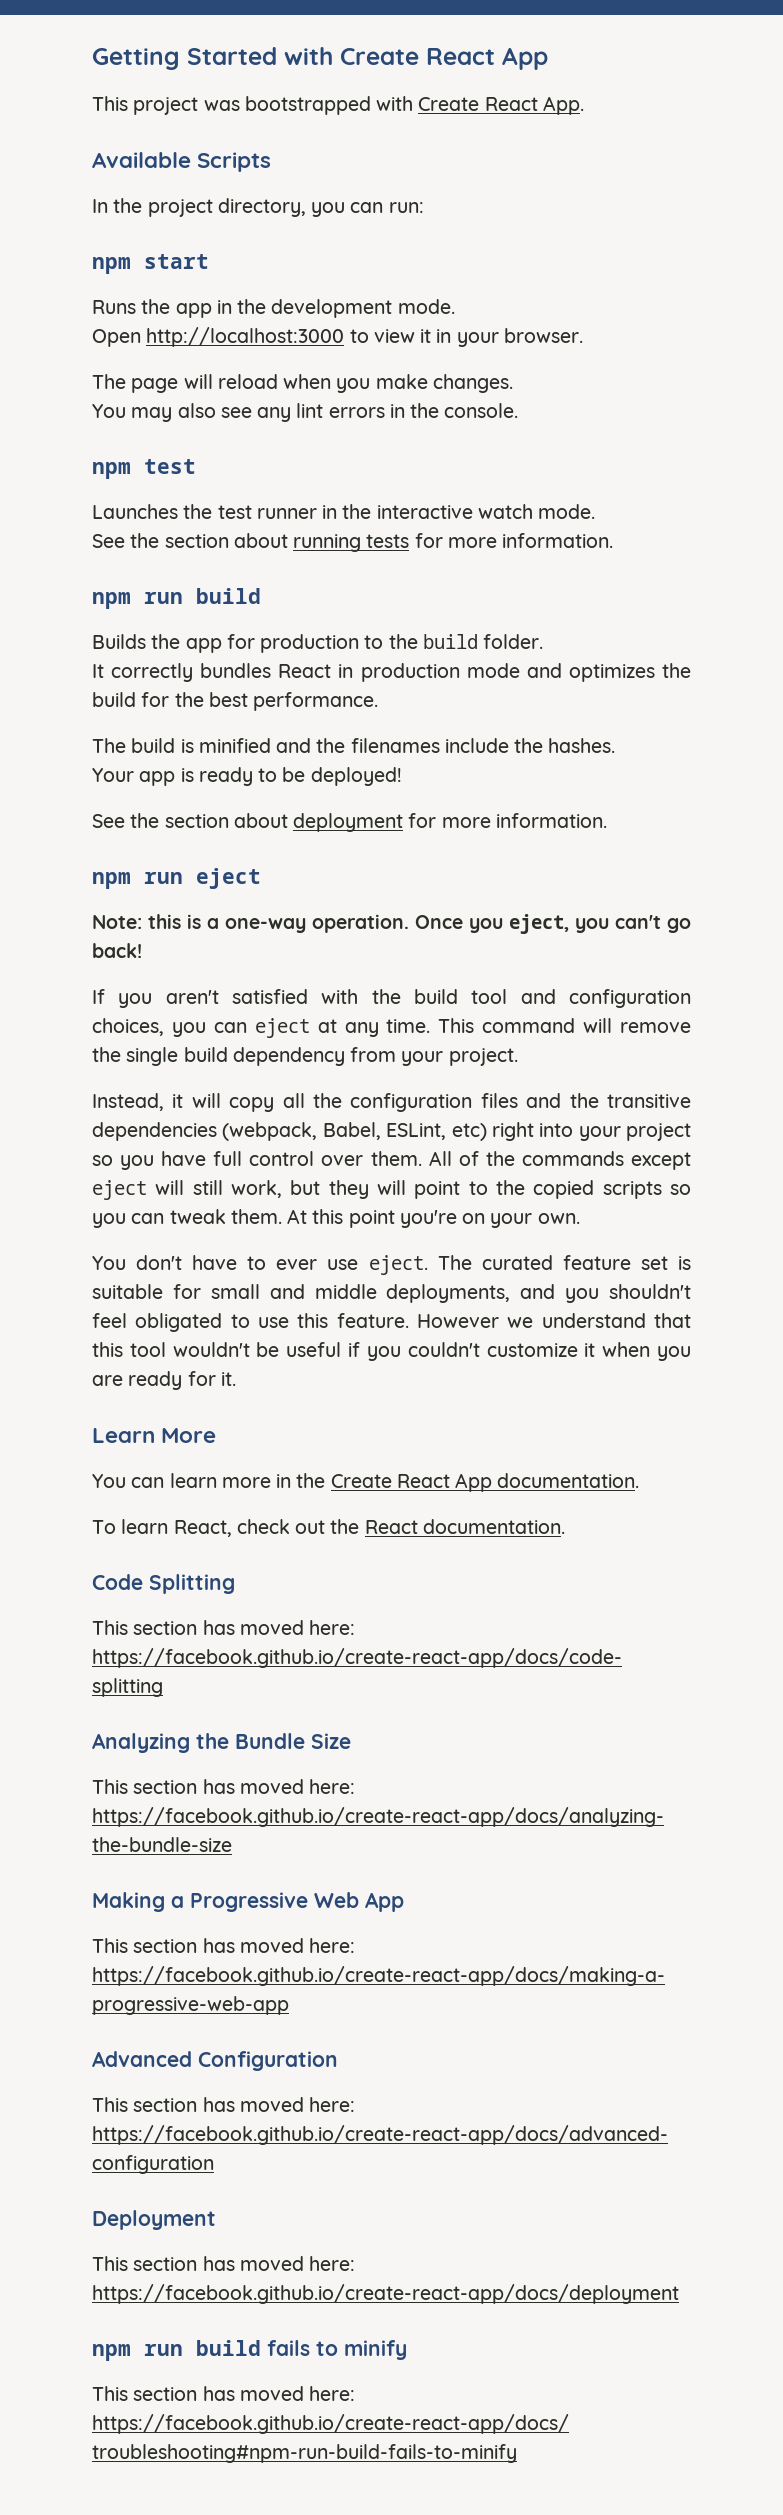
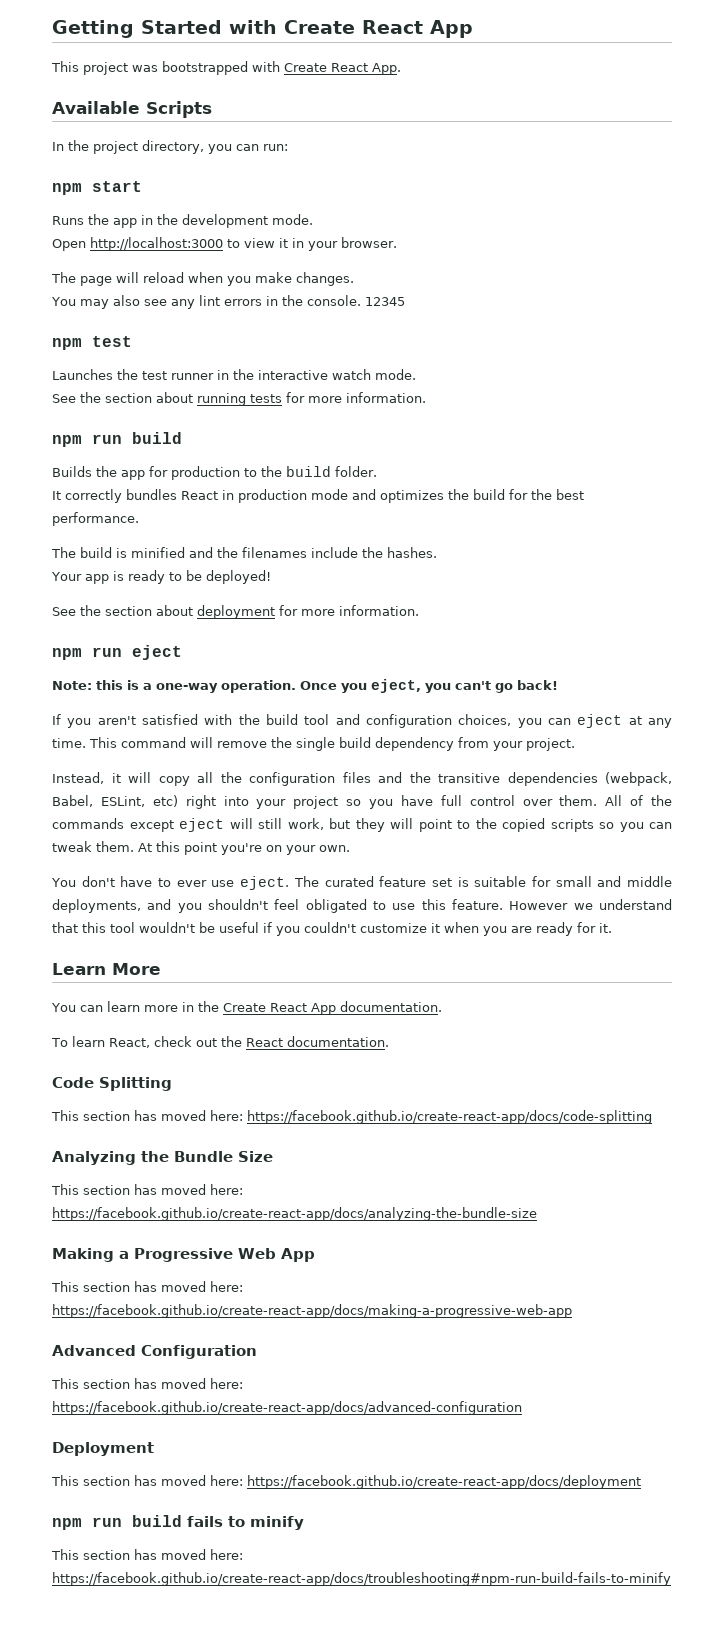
+ 12345

